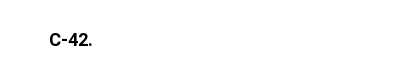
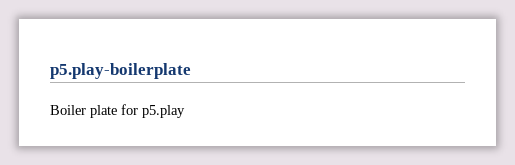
- C-42.
+ p5.play-boilerplate
+ Boiler plate for p5.play

